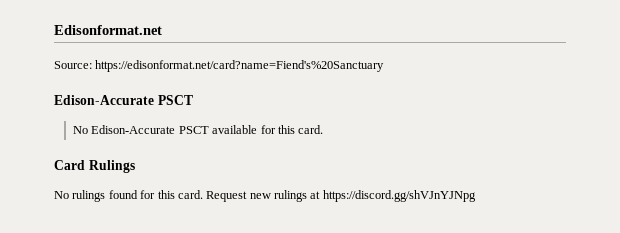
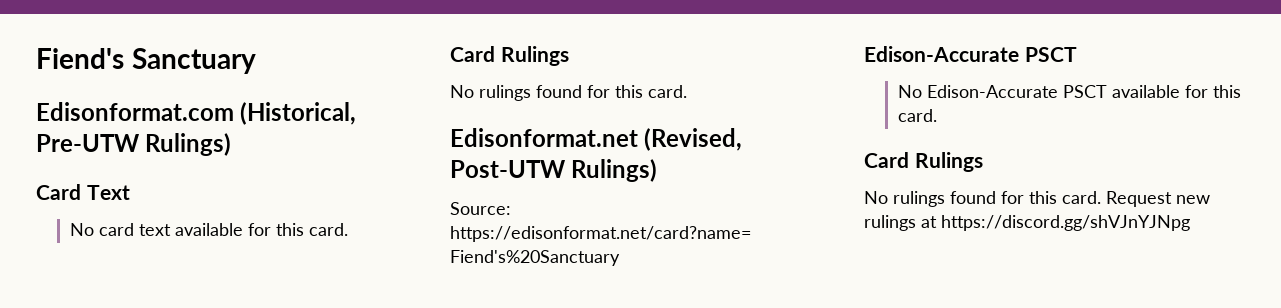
- Edisonformat.net
+ Fiend's Sanctuary
+ Edisonformat.com (Historical, Pre-UTW Rulings)
+ Card Text
+ No card text available for this card.
+ Card Rulings
+ No rulings found for this card.
+ Edisonformat.net (Revised, Post-UTW Rulings)

